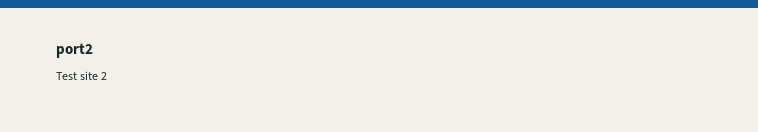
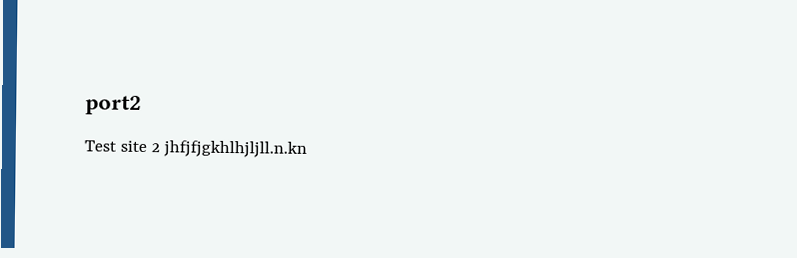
- Test site 2
+ Test site 2 jhfjfjgkhlhjljll.n.kn

